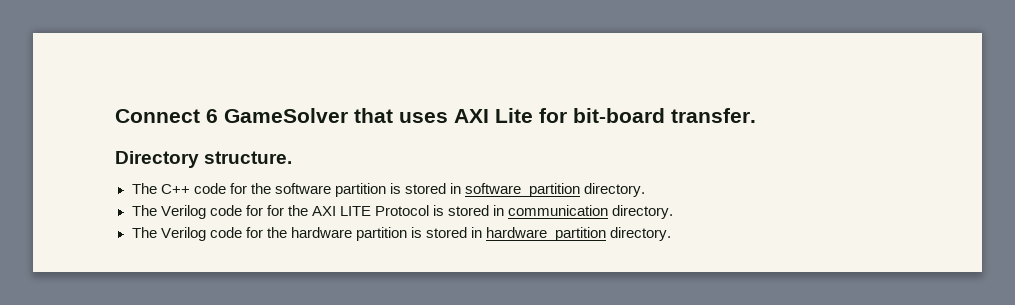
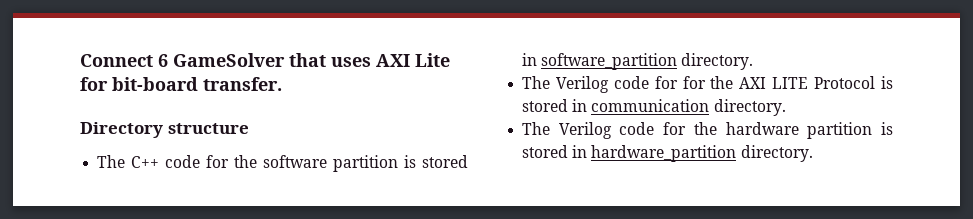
- Directory structure.
+ Directory structure

